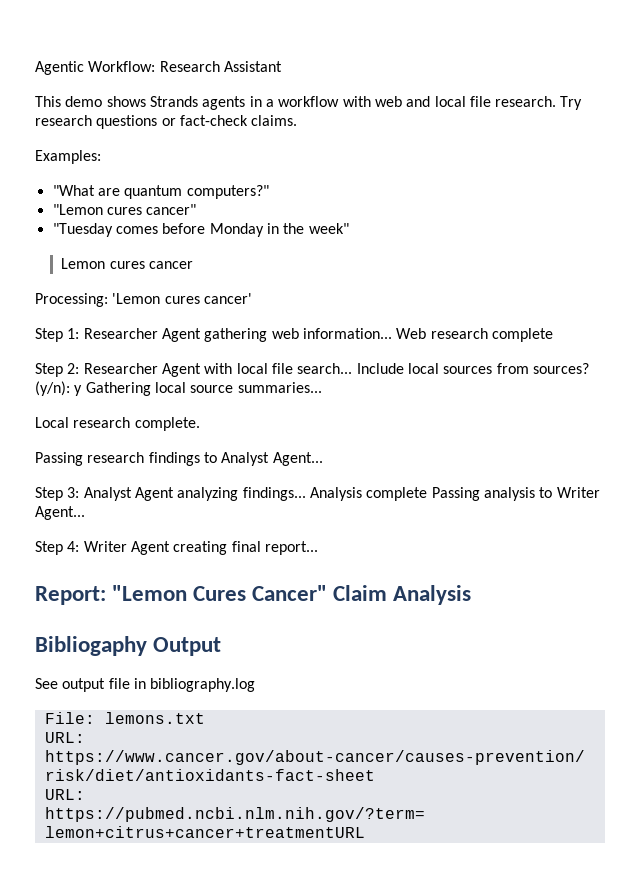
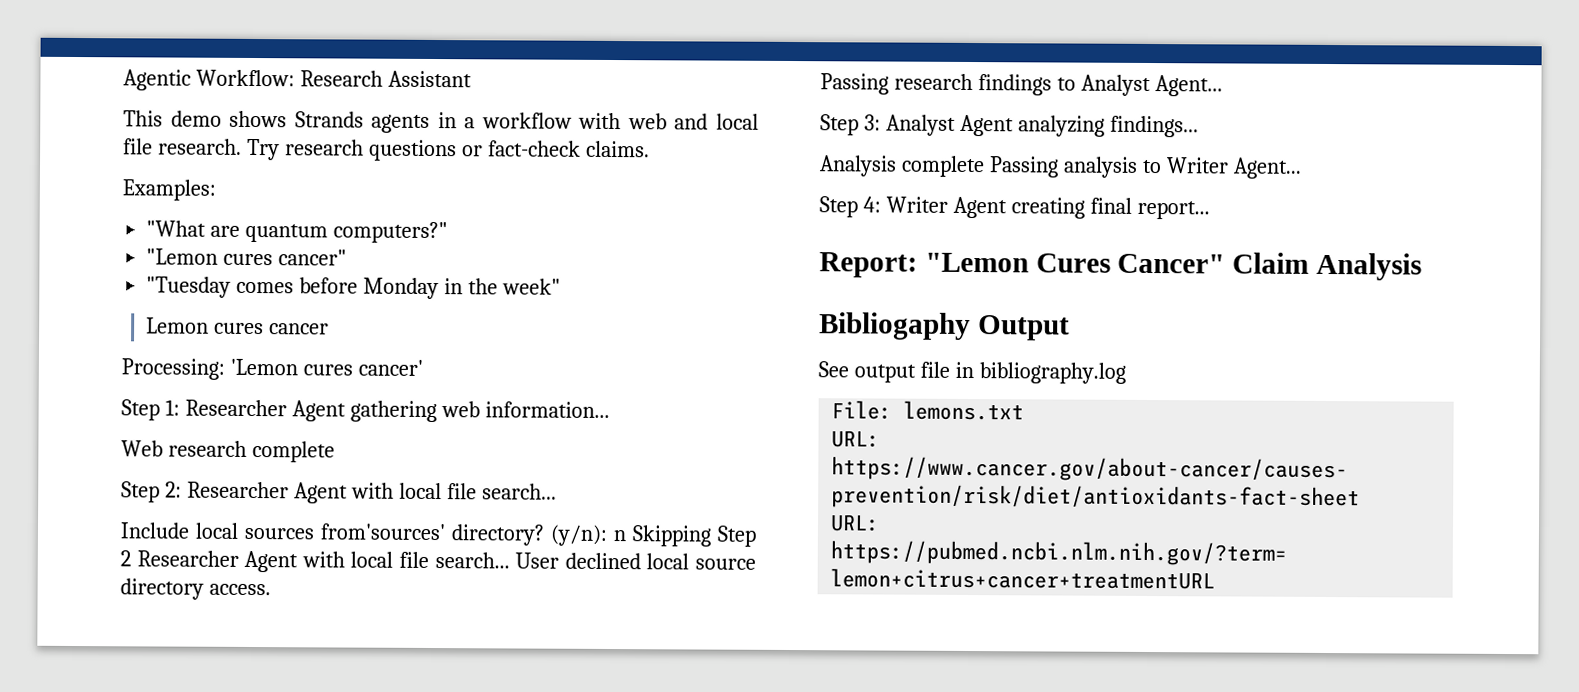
- Step 1: Researcher Agent gathering web information... Web research complete
+ Step 1: Researcher Agent gathering web information...
+ Web research complete
- Step 2: Researcher Agent with local file search... Include local sources from sources? (y/n): y Gathering local source summaries...
- Local research complete.
+ Step 2: Researcher Agent with local file search...
+ Include local sources from'sources' directory? (y/n): n Skipping Step 2 Researcher Agent with local file search... User declined local source directory access.
- Step 3: Analyst Agent analyzing findings... Analysis complete Passing analysis to Writer Agent...
+ Step 3: Analyst Agent analyzing findings...
+ Analysis complete Passing analysis to Writer Agent...

